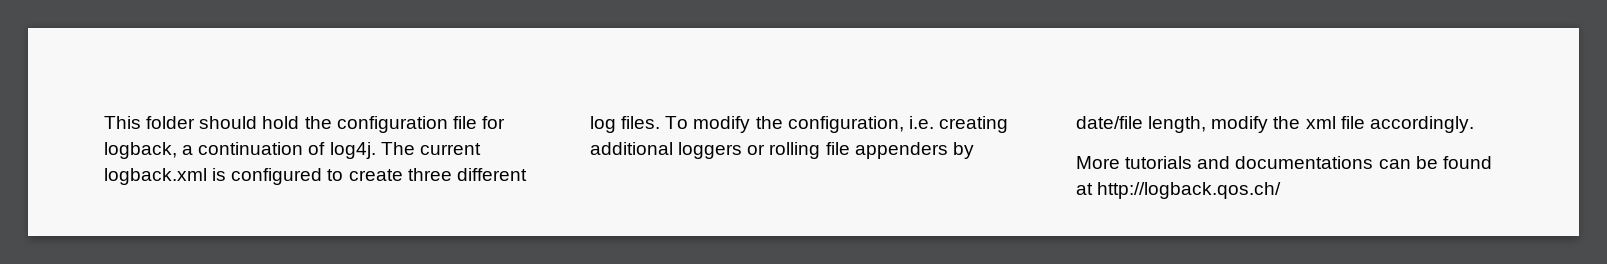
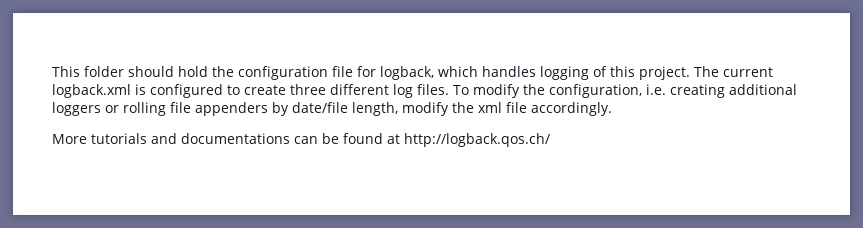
- This folder should hold the configuration file for logback, a continuation of log4j.
+ This folder should hold the configuration file for logback, which handles logging of this project.

